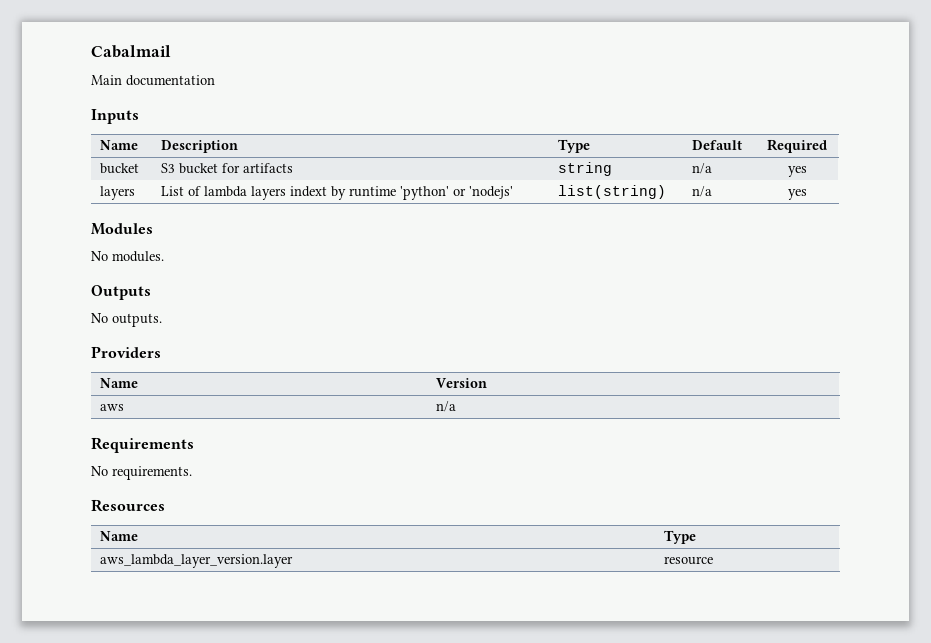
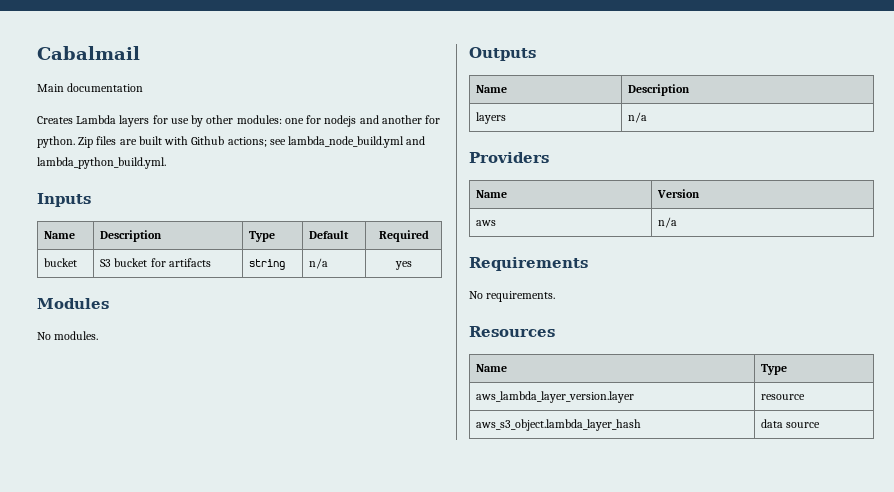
+ Creates Lambda layers for use by other modules: one for nodejs and another for python. Zip files are built with Github actions; see lambda_node_build.yml and lambda_python_build.yml.
- layers | List of lambda layers indext by runtime 'python' or 'nodejs' | list(string) | n/a | yes
  Outputs
- No outputs.
+ Name | Description
+ layers | n/a
+ aws_s3_object.lambda_layer_hash | data source

